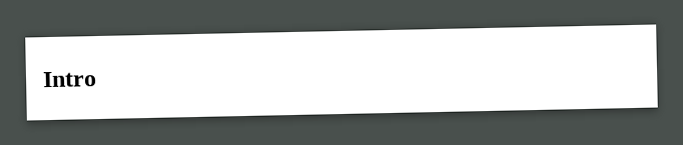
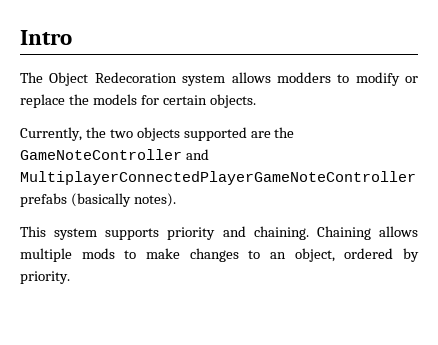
+ The Object Redecoration system allows modders to modify or replace the models for certain objects.
+ Currently, the two objects supported are the GameNoteController and MultiplayerConnectedPlayerGameNoteController prefabs (basically notes).
+ This system supports priority and chaining. Chaining allows multiple mods to make changes to an object, ordered by priority.

